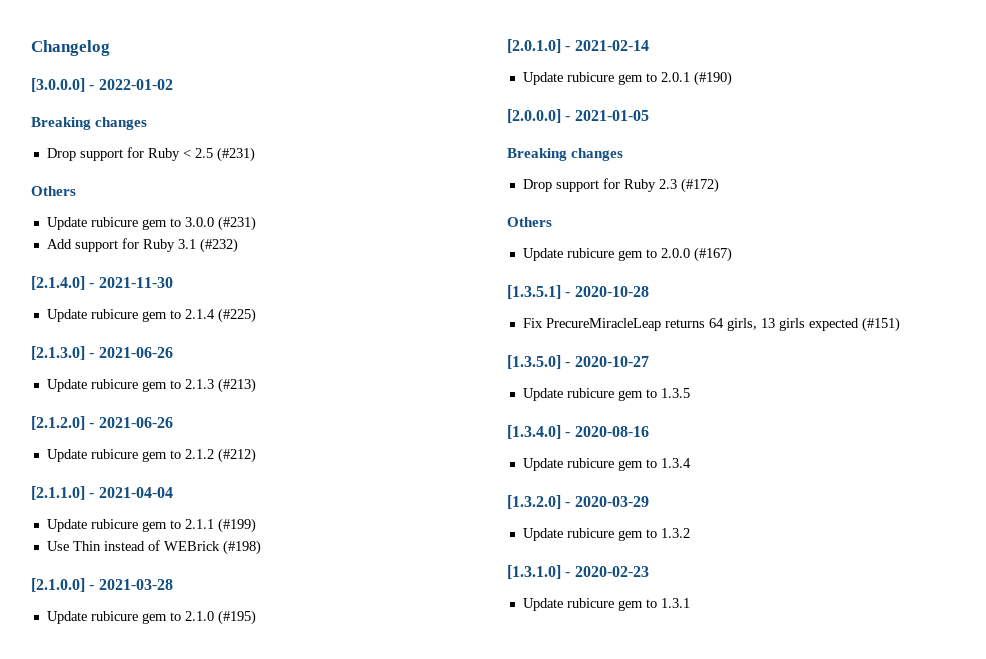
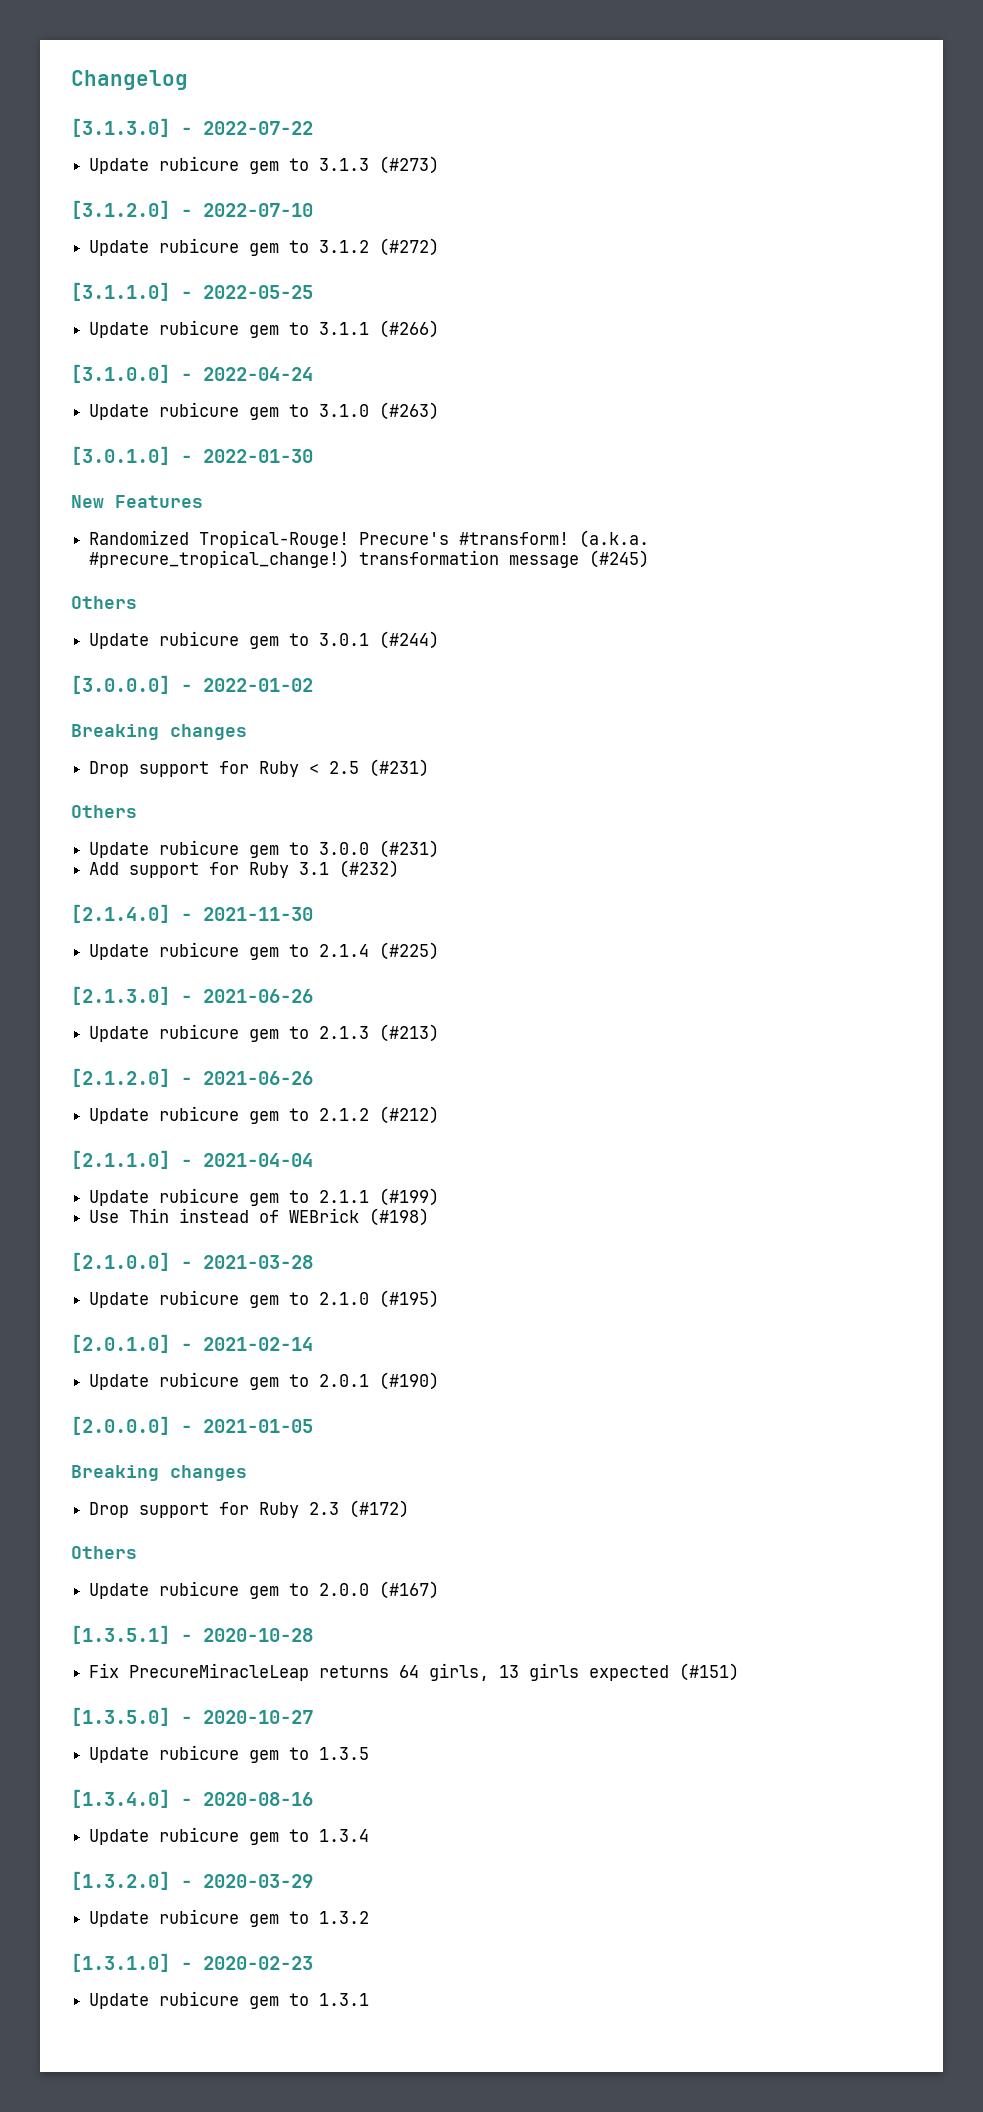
+ [3.1.3.0] - 2022-07-22
+ Update rubicure gem to 3.1.3 (#273)
+ [3.1.2.0] - 2022-07-10
+ Update rubicure gem to 3.1.2 (#272)
+ [3.1.1.0] - 2022-05-25
+ Update rubicure gem to 3.1.1 (#266)
+ [3.1.0.0] - 2022-04-24
+ Update rubicure gem to 3.1.0 (#263)
+ [3.0.1.0] - 2022-01-30
+ New Features
+ Randomized Tropical-Rouge! Precure's #transform! (a.k.a. #precure_tropical_change!) transformation message (#245)
+ Others
+ Update rubicure gem to 3.0.1 (#244)

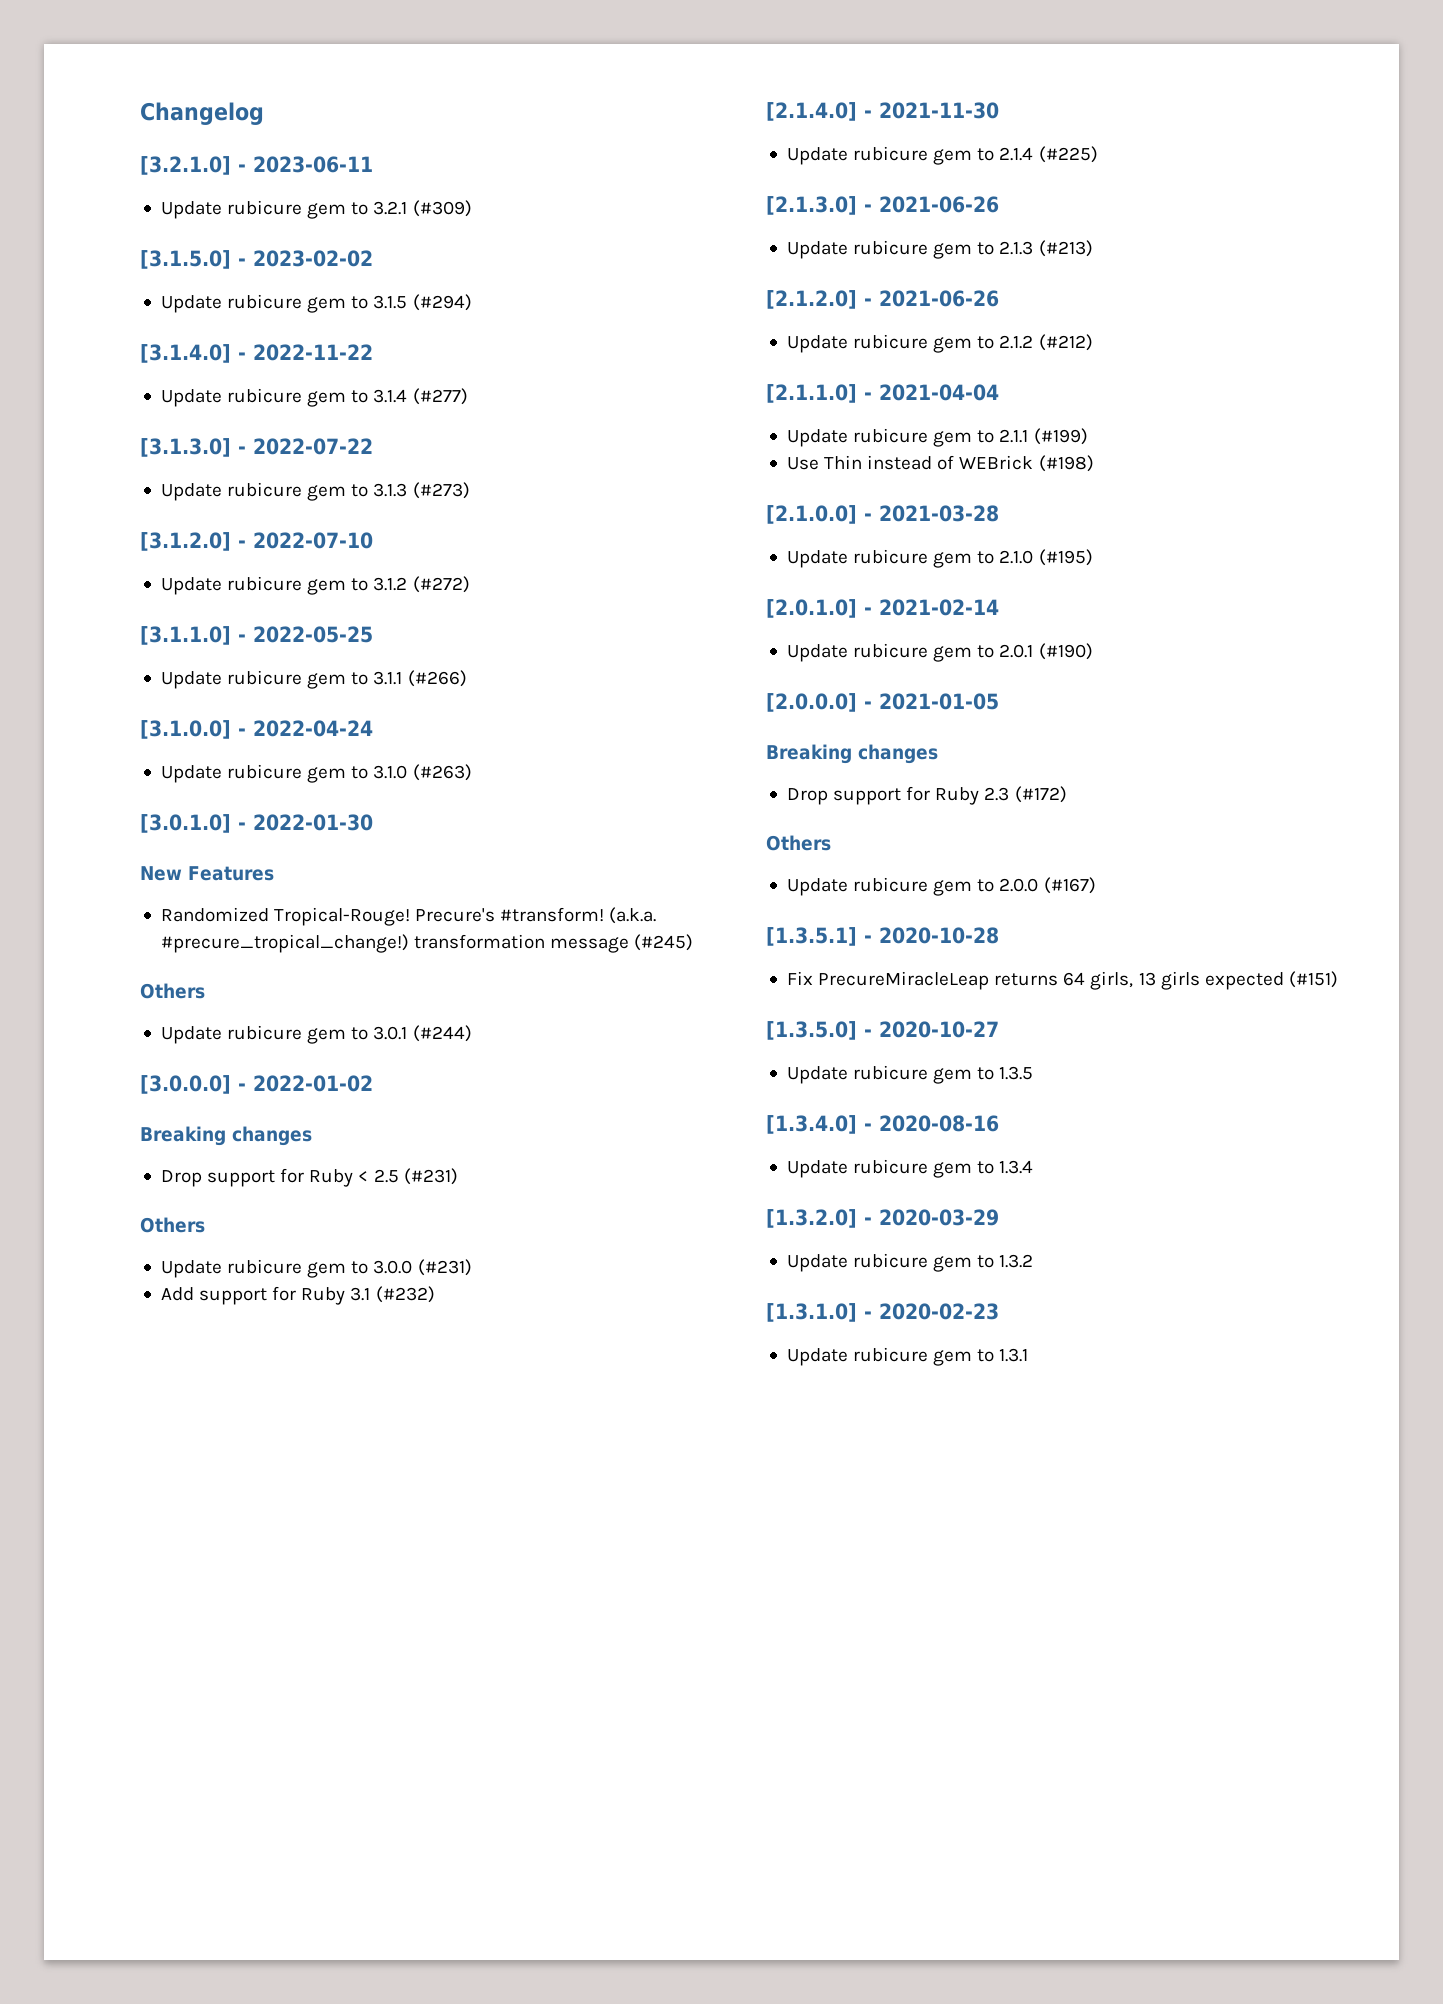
+ [3.2.1.0] - 2023-06-11
+ Update rubicure gem to 3.2.1 (#309)
+ [3.1.5.0] - 2023-02-02
+ Update rubicure gem to 3.1.5 (#294)
+ [3.1.4.0] - 2022-11-22
+ Update rubicure gem to 3.1.4 (#277)

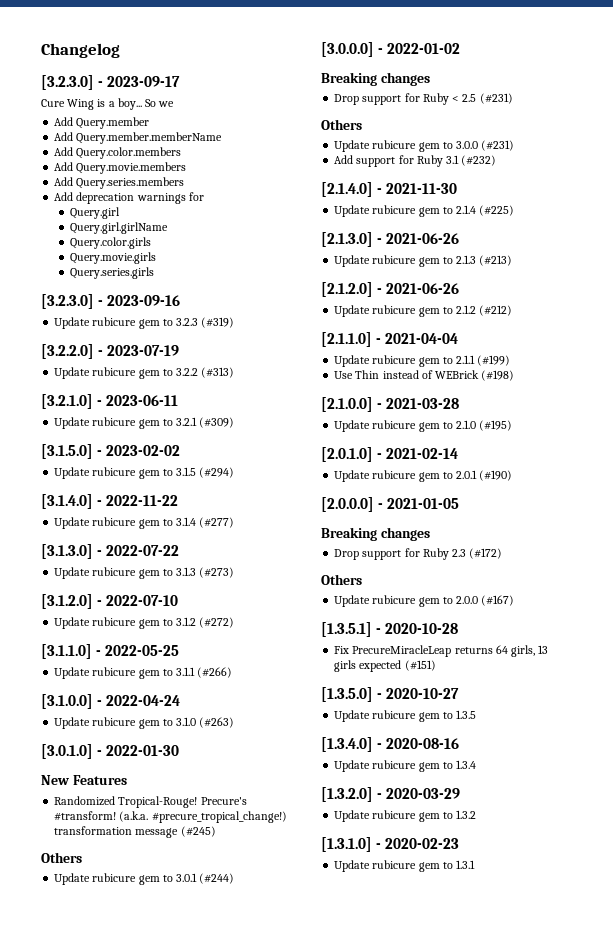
+ [3.2.3.0] - 2023-09-17
+ Cure Wing is a boy... So we
+ Add Query.member
+ Add Query.member.memberName
+ Add Query.color.members
+ Add Query.movie.members
+ Add Query.series.members
+ Add deprecation warnings for
+ Query.girl
+ Query.girl.girlName
+ Query.color.girls
+ Query.movie.girls
+ Query.series.girls
+ [3.2.3.0] - 2023-09-16
+ Update rubicure gem to 3.2.3 (#319)
+ [3.2.2.0] - 2023-07-19
+ Update rubicure gem to 3.2.2 (#313)

